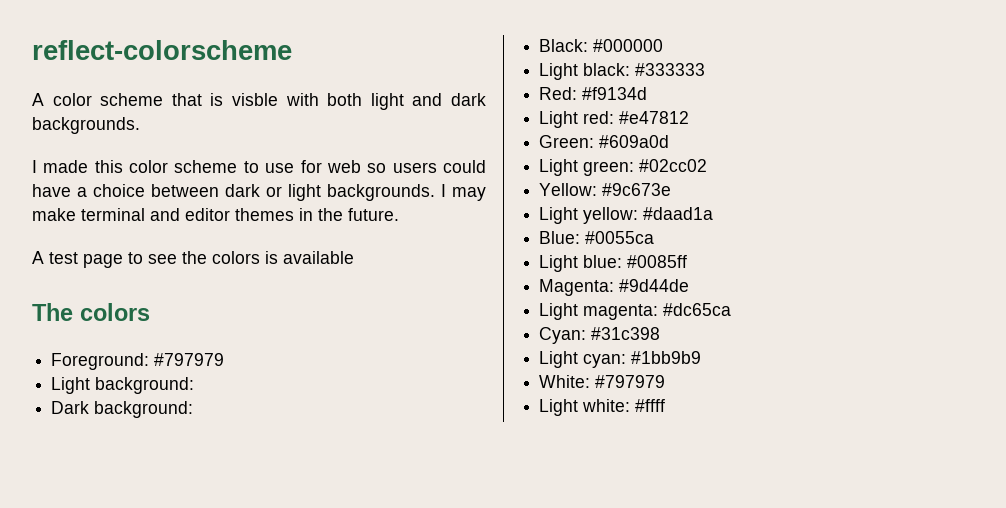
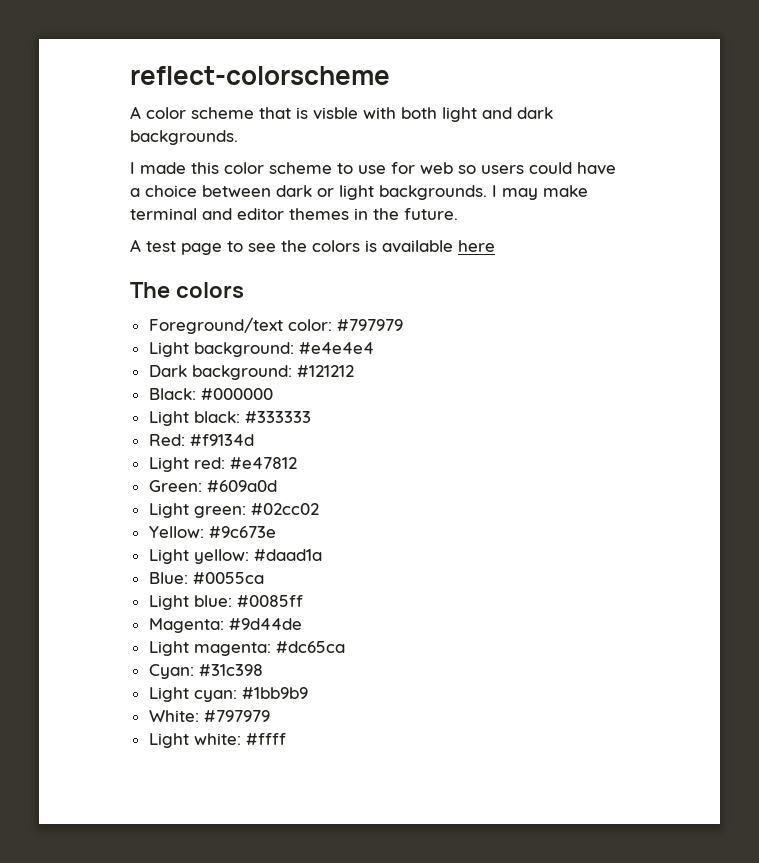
- A test page to see the colors is available
+ A test page to see the colors is available here
- Foreground: #797979
+ Foreground/text color: #797979
- Light background:
+ Light background: #e4e4e4
- Dark background:
+ Dark background: #121212

